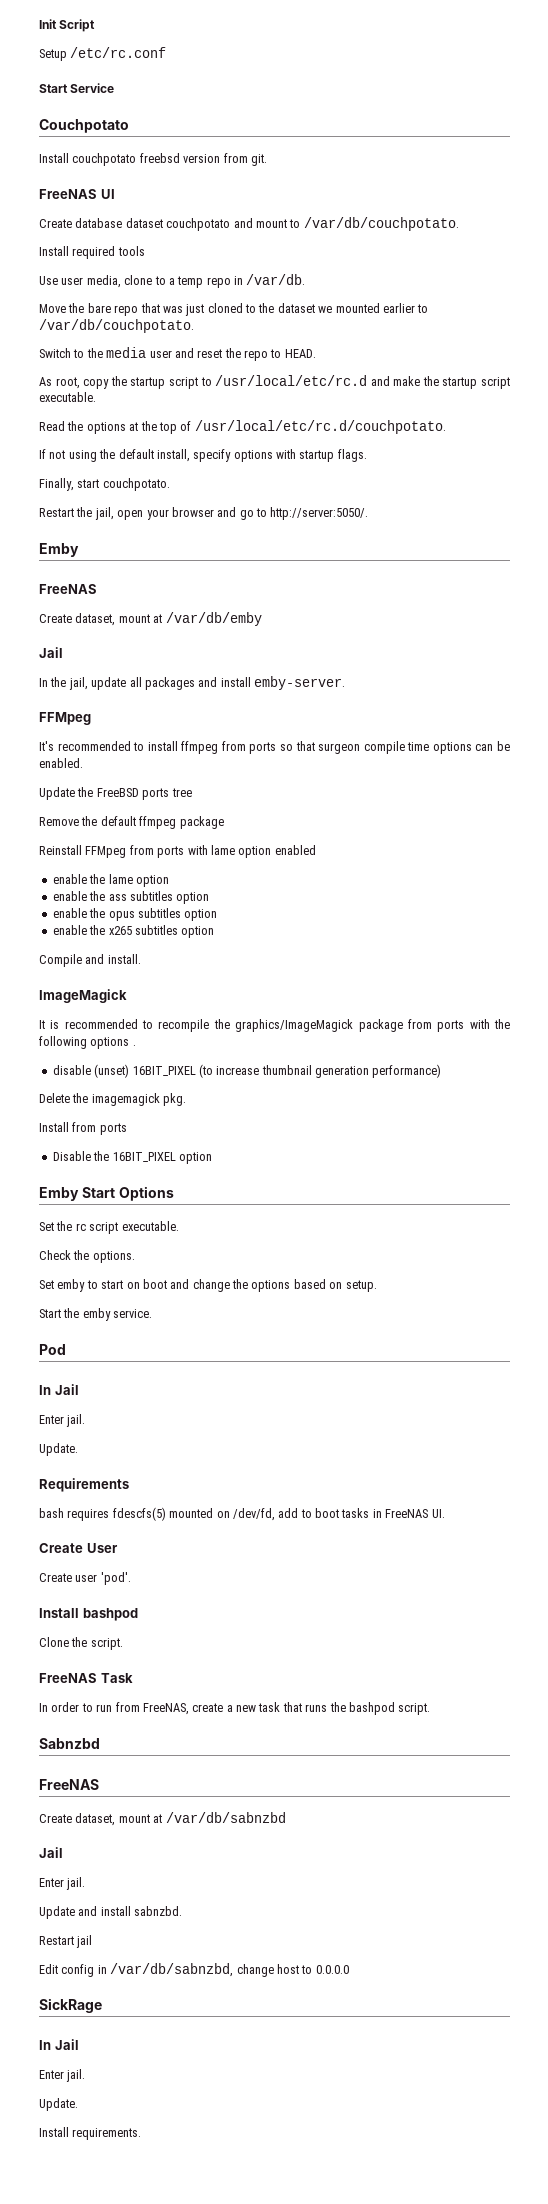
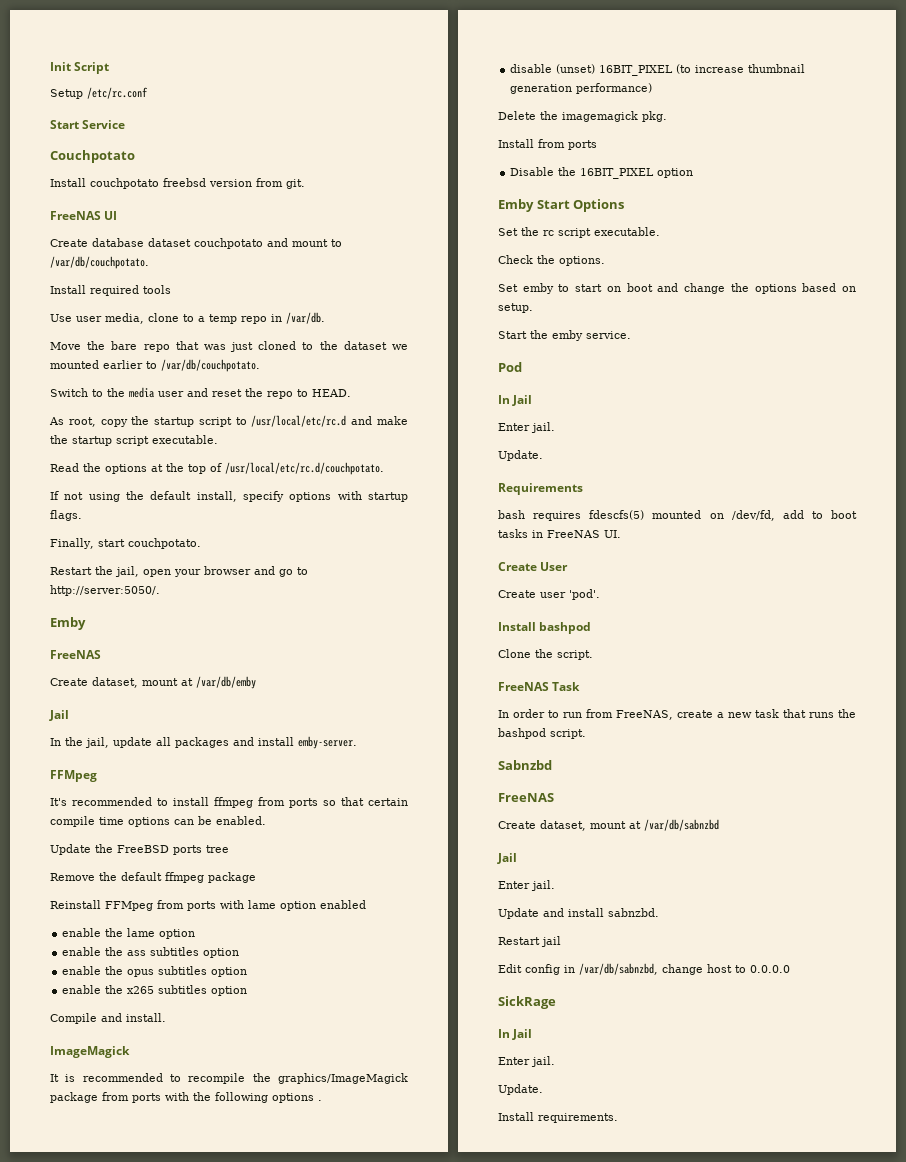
- It's recommended to install ffmpeg from ports so that surgeon compile time options can be enabled.
+ It's recommended to install ffmpeg from ports so that certain compile time options can be enabled.

